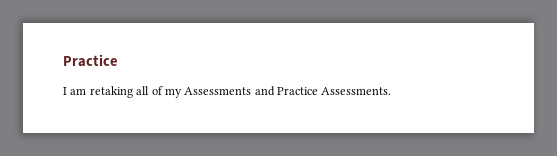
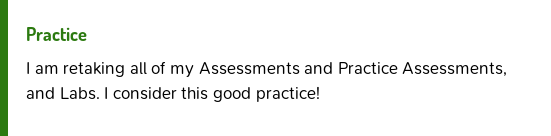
- I am retaking all of my Assessments and Practice Assessments.
+ I am retaking all of my Assessments and Practice Assessments, and Labs. I consider this good practice!

